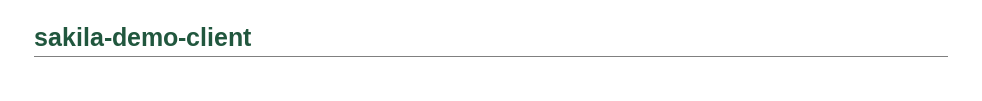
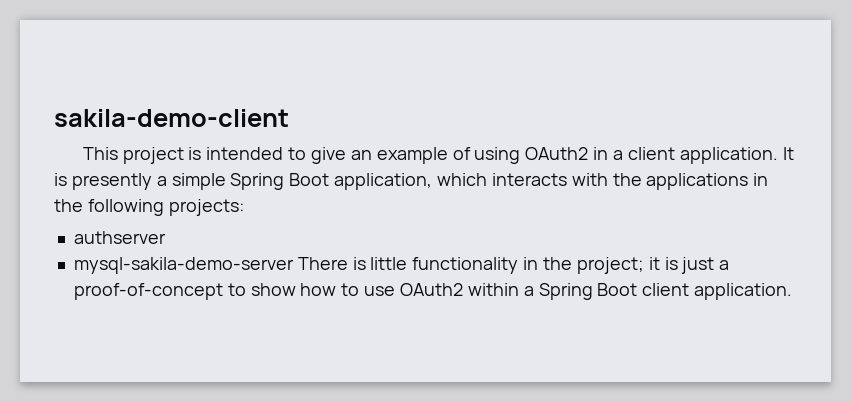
+ This project is intended to give an example of using OAuth2 in a client application. It is presently a simple Spring Boot application, which interacts with the applications in the following projects:
+ authserver
+ mysql-sakila-demo-server There is little functionality in the project; it is just a proof-of-concept to show how to use OAuth2 within a Spring Boot client application.

